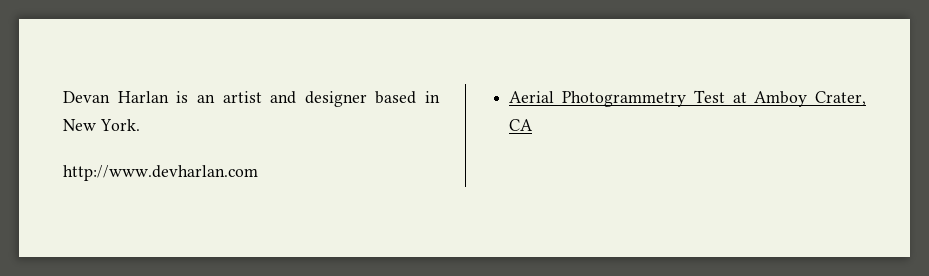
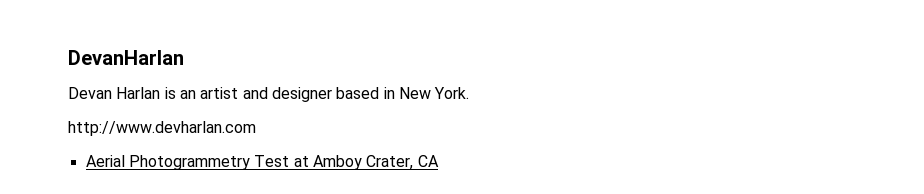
+ DevanHarlan

